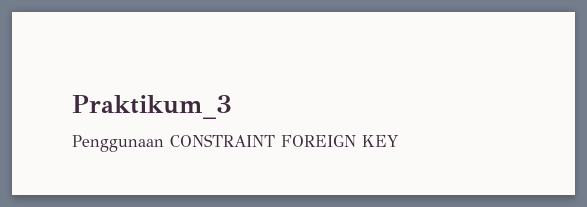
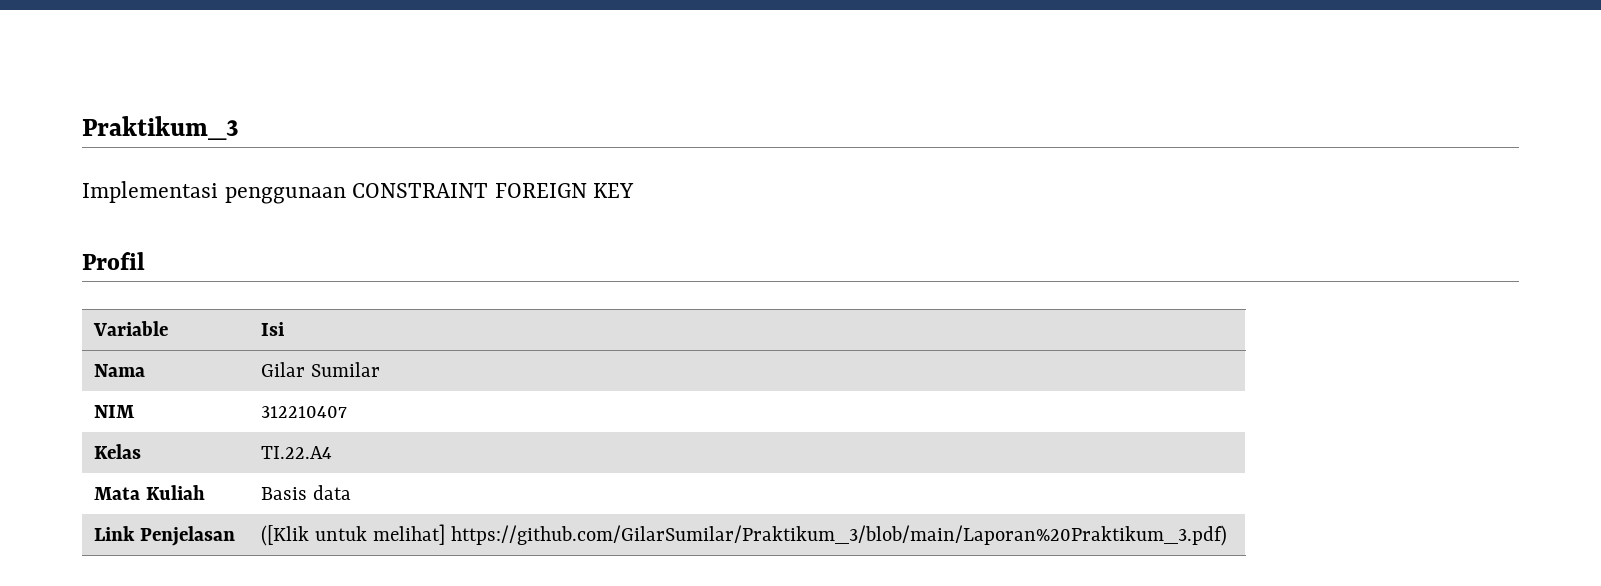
- Penggunaan CONSTRAINT FOREIGN KEY
+ Implementasi penggunaan CONSTRAINT FOREIGN KEY
+ Profil
+ Variable | Isi
+ Nama | Gilar Sumilar
+ NIM | 312210407
+ Kelas | TI.22.A4
+ Mata Kuliah | Basis data
+ Link Penjelasan | ([Klik untuk melihat] https://github.com/GilarSumilar/Praktikum_3/blob/main/Laporan%20Praktikum_3.pdf)

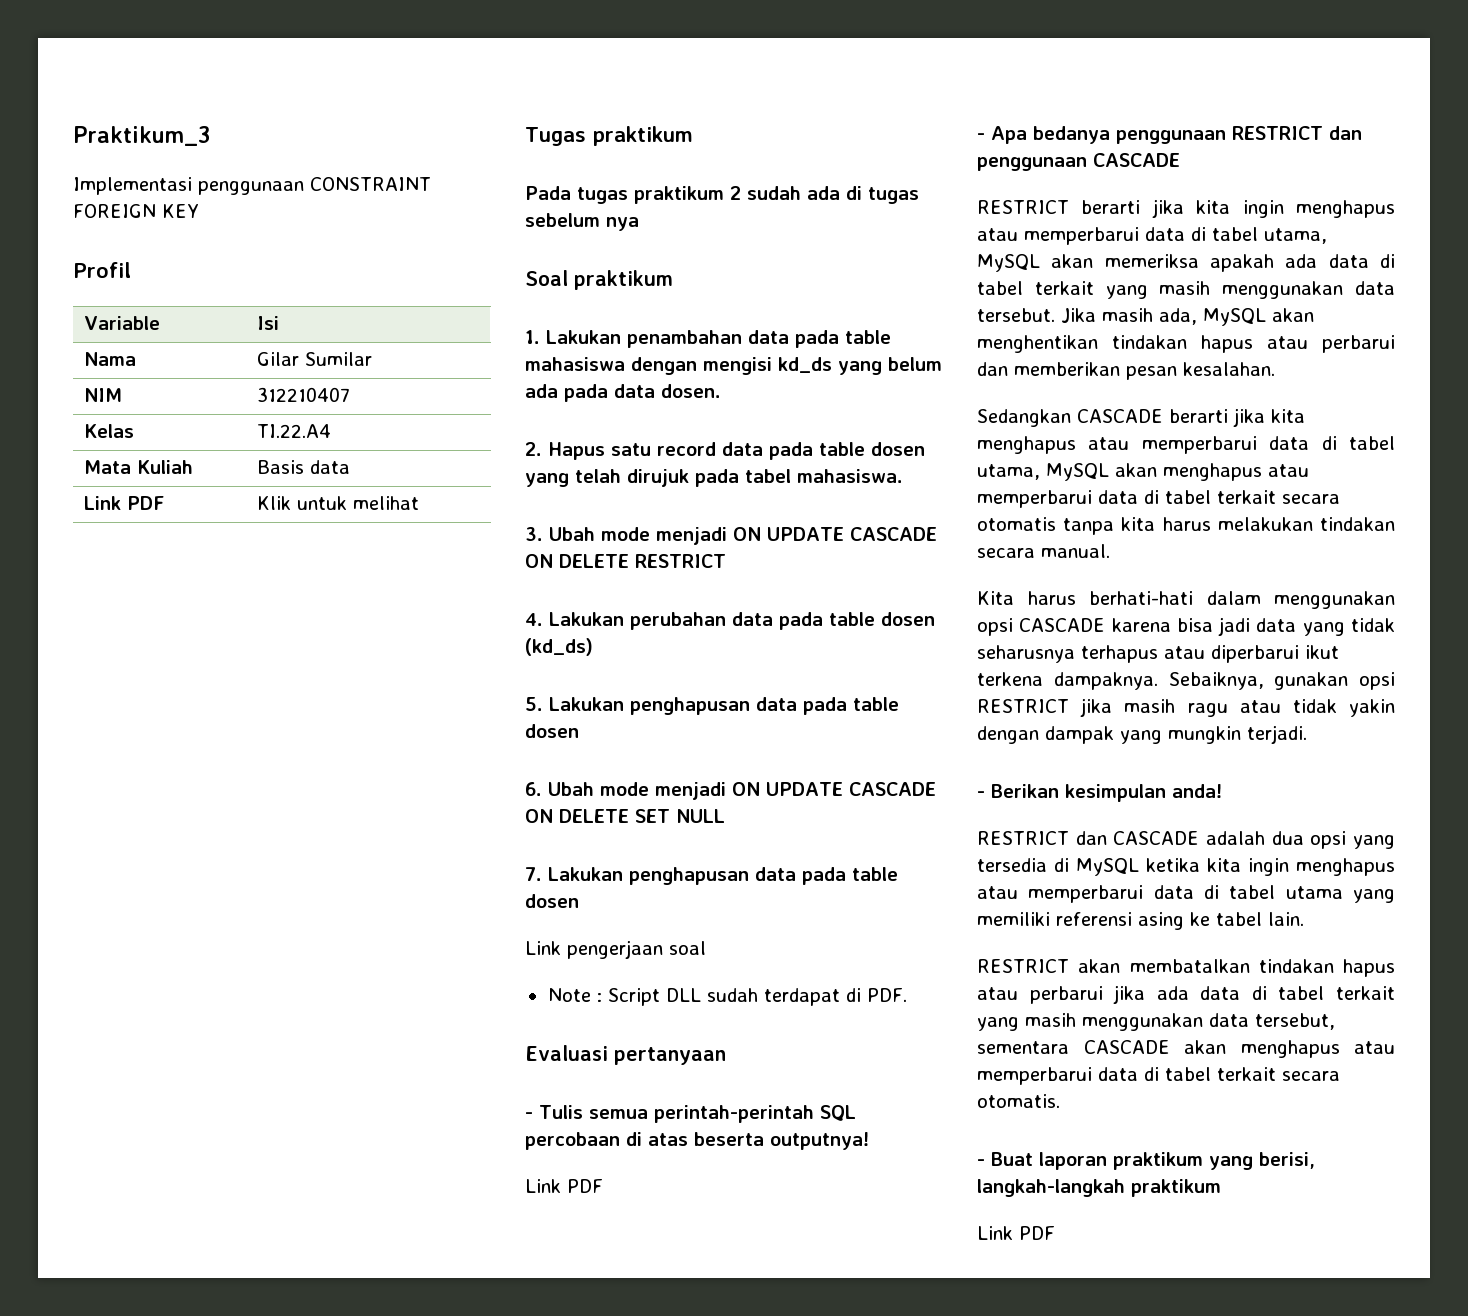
- Link Penjelasan | ([Klik untuk melihat] https://github.com/GilarSumilar/Praktikum_3/blob/main/Laporan%20Praktikum_3.pdf)
+ Link PDF | Klik untuk melihat
+ Tugas praktikum
+ Pada tugas praktikum 2 sudah ada di tugas sebelum nya
+ Soal praktikum
+ 1. Lakukan penambahan data pada table mahasiswa dengan mengisi kd_ds yang belum ada pada data dosen.
+ 2. Hapus satu record data pada table dosen yang telah dirujuk pada tabel mahasiswa.
+ 3. Ubah mode menjadi ON UPDATE CASCADE ON DELETE RESTRICT
+ 4. Lakukan perubahan data pada table dosen (kd_ds)
+ 5. Lakukan penghapusan data pada table dosen
+ 6. Ubah mode menjadi ON UPDATE CASCADE ON DELETE SET NULL
+ 7. Lakukan penghapusan data pada table dosen
+ Link pengerjaan soal
+ Note : Script DLL sudah terdapat di PDF.
+ Evaluasi pertanyaan
+ - Tulis semua perintah-perintah SQL percobaan di atas beserta outputnya!
+ Link PDF
+ - Apa bedanya penggunaan RESTRICT dan penggunaan CASCADE
+ RESTRICT berarti jika kita ingin menghapus atau memperbarui data di tabel utama, MySQL akan memeriksa apakah ada data di tabel terkait yang masih menggunakan data tersebut. Jika masih ada, MySQL akan menghentikan tindakan hapus atau perbarui dan memberikan pesan kesalahan.
+ Sedangkan CASCADE berarti jika kita menghapus atau memperbarui data di tabel utama, MySQL akan menghapus atau memperbarui data di tabel terkait secara otomatis tanpa kita harus melakukan tindakan secara manual.
+ Kita harus berhati-hati dalam menggunakan opsi CASCADE karena bisa jadi data yang tidak seharusnya terhapus atau diperbarui ikut terkena dampaknya. Sebaiknya, gunakan opsi RESTRICT jika masih ragu atau tidak yakin dengan dampak yang mungkin terjadi.
+ - Berikan kesimpulan anda!
+ RESTRICT dan CASCADE adalah dua opsi yang tersedia di MySQL ketika kita ingin menghapus atau memperbarui data di tabel utama yang memiliki referensi asing ke tabel lain.
+ RESTRICT akan membatalkan tindakan hapus atau perbarui jika ada data di tabel terkait yang masih menggunakan data tersebut, sementara CASCADE akan menghapus atau memperbarui data di tabel terkait secara otomatis.
+ - Buat laporan praktikum yang berisi, langkah-langkah praktikum
+ Link PDF

